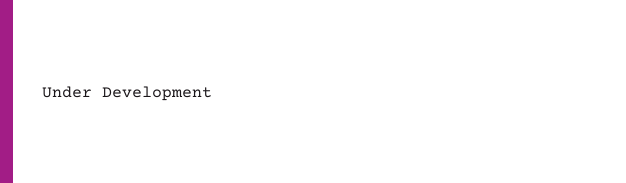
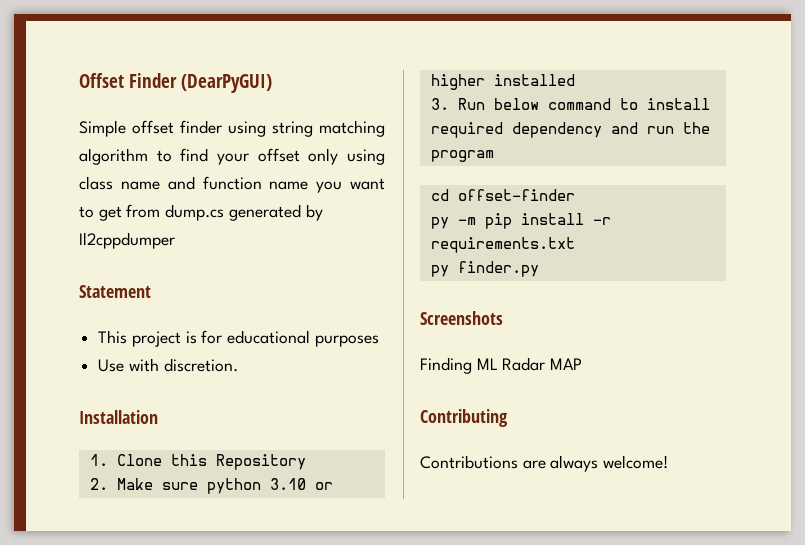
- Under Development
+ Offset Finder (DearPyGUI)
+ Simple offset finder using string matching algorithm to find your offset only using class name and function name you want to get from dump.cs generated by Il2cppdumper
+ Statement
+ This project is for educational purposes
+ Use with discretion.
+ Installation
+ 1. Clone this Repository
+ 2. Make sure python 3.10 or higher installed
+ 3. Run below command to install required dependency and run the program
+ cd offset-finder
+ py -m pip install -r requirements.txt
+ py finder.py
+ Screenshots
+ Finding ML Radar MAP
+ Contributing
+ Contributions are always welcome!

